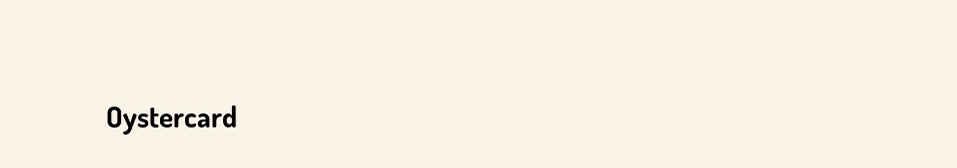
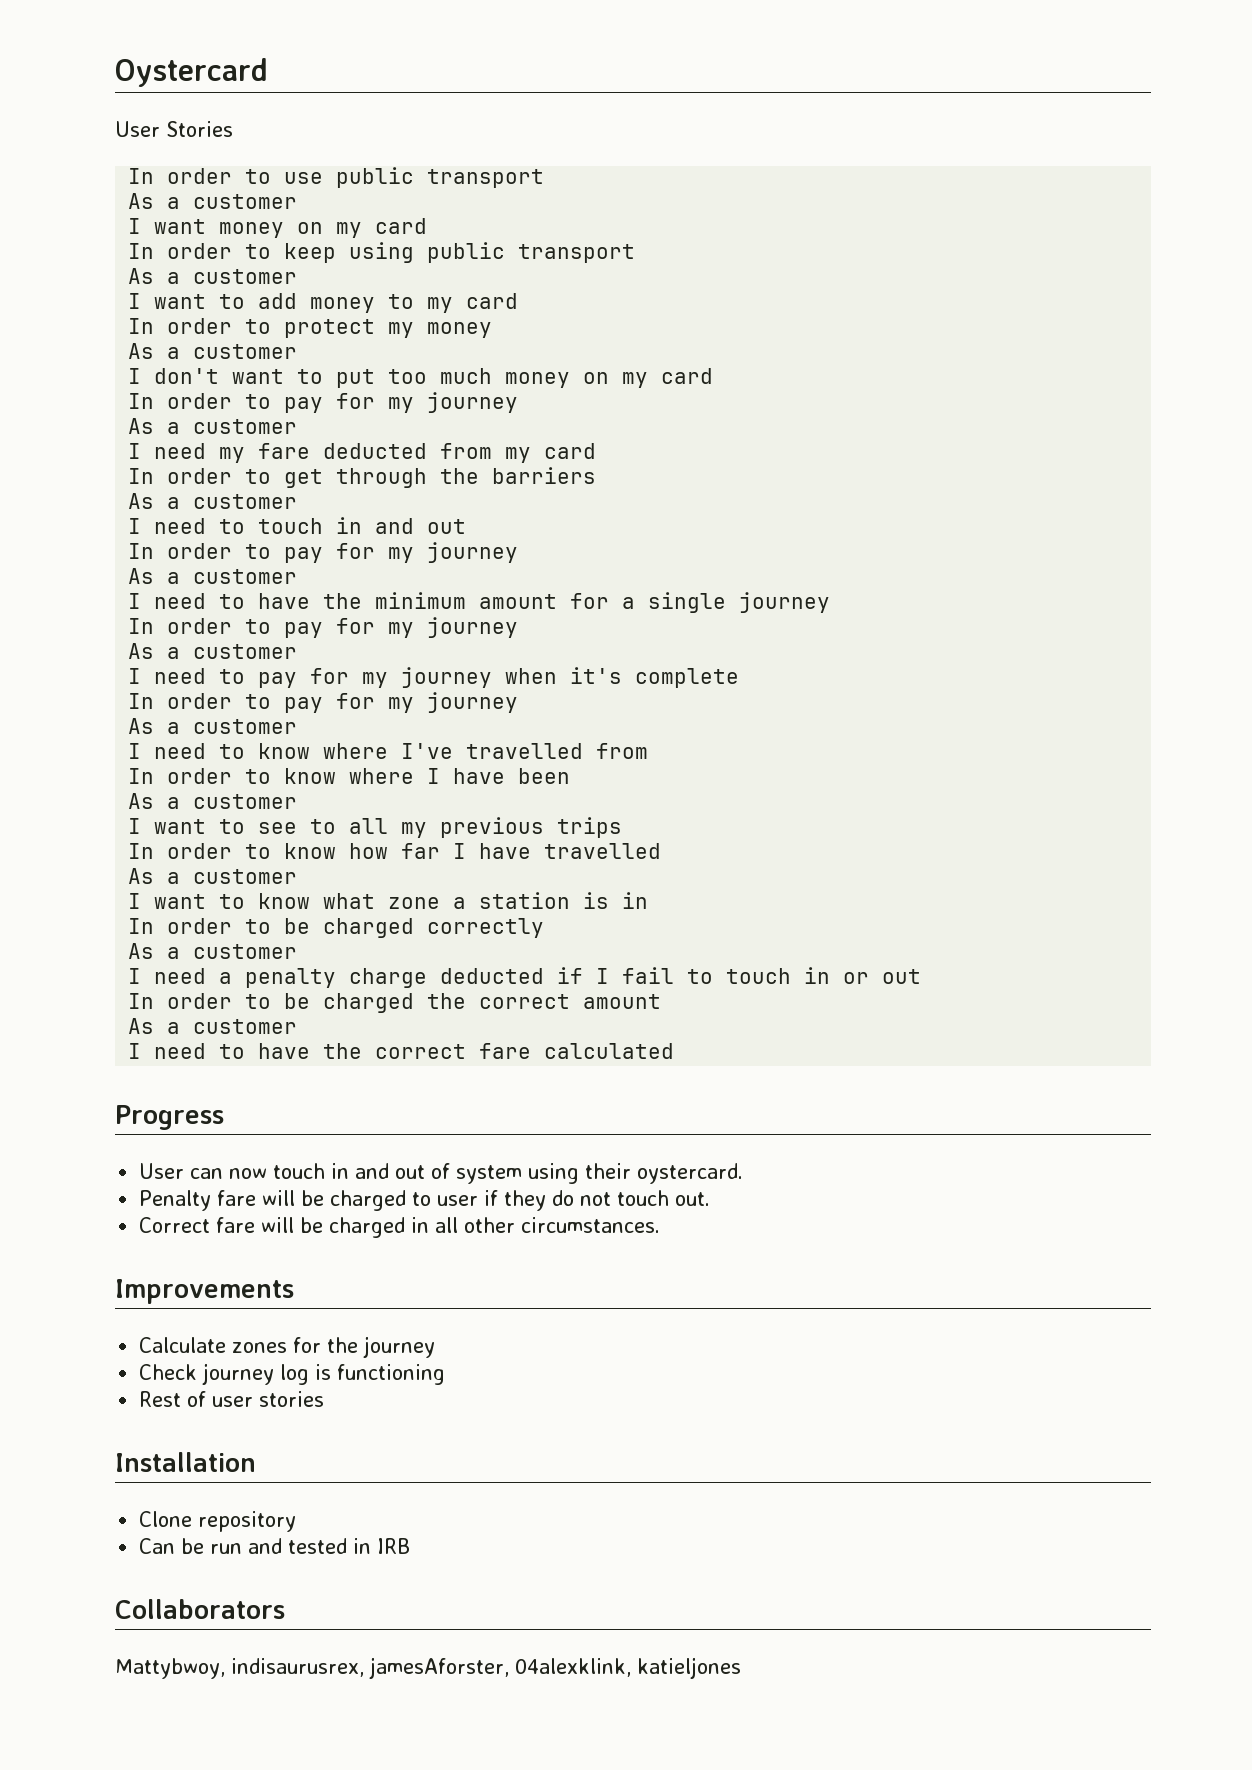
+ User Stories
+ In order to use public transport
+ As a customer
+ I want money on my card
+ In order to keep using public transport
+ As a customer
+ I want to add money to my card
+ In order to protect my money
+ As a customer
+ I don't want to put too much money on my card
+ In order to pay for my journey
+ As a customer
+ I need my fare deducted from my card
+ In order to get through the barriers
+ As a customer
+ I need to touch in and out
+ In order to pay for my journey
+ As a customer
+ I need to have the minimum amount for a single journey
+ In order to pay for my journey
+ As a customer
+ I need to pay for my journey when it's complete
+ In order to pay for my journey
+ As a customer
+ I need to know where I've travelled from
+ In order to know where I have been
+ As a customer
+ I want to see to all my previous trips
+ In order to know how far I have travelled
+ As a customer
+ I want to know what zone a station is in
+ In order to be charged correctly
+ As a customer
+ I need a penalty charge deducted if I fail to touch in or out
+ In order to be charged the correct amount
+ As a customer
+ I need to have the correct fare calculated
+ Progress
+ User can now touch in and out of system using their oystercard.
+ Penalty fare will be charged to user if they do not touch out.
+ Correct fare will be charged in all other circumstances.
+ Improvements
+ Calculate zones for the journey
+ Check journey log is functioning
+ Rest of user stories
+ Installation
+ Clone repository
+ Can be run and tested in IRB
+ Collaborators
+ Mattybwoy, indisaurusrex, jamesAforster, 04alexklink, katieljones

